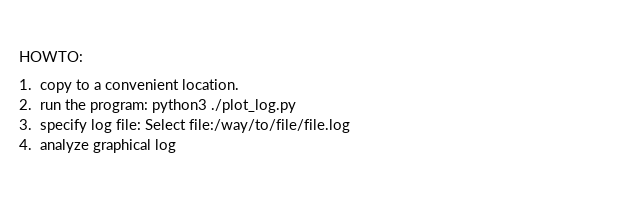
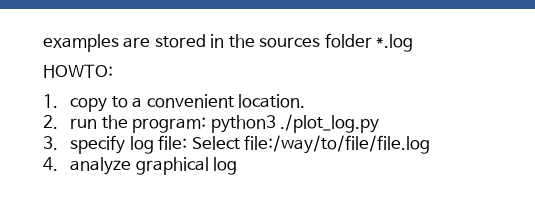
+ examples are stored in the sources folder *.log

